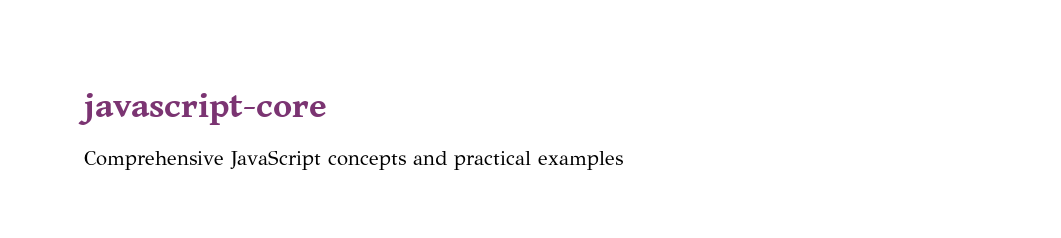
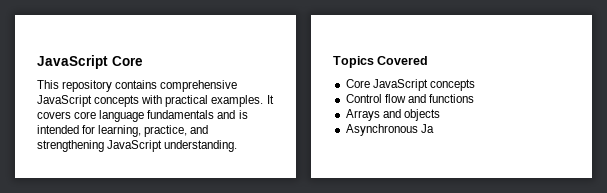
- javascript-core
- Comprehensive JavaScript concepts and practical examples
+ JavaScript Core
+ This repository contains comprehensive JavaScript concepts with practical examples. It covers core language fundamentals and is intended for learning, practice, and strengthening JavaScript understanding.
+ Topics Covered
+ Core JavaScript concepts
+ Control flow and functions
+ Arrays and objects
+ Asynchronous Ja

